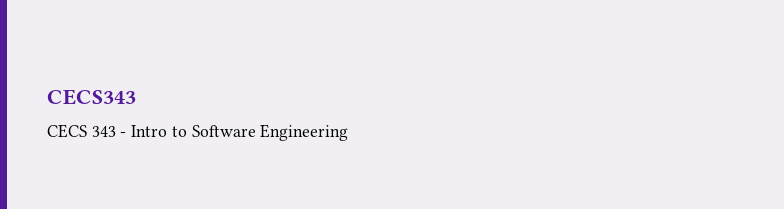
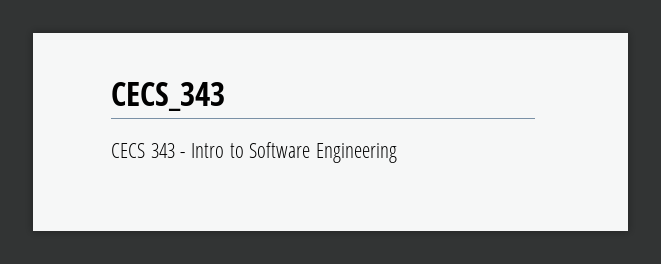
- CECS343
+ CECS_343

